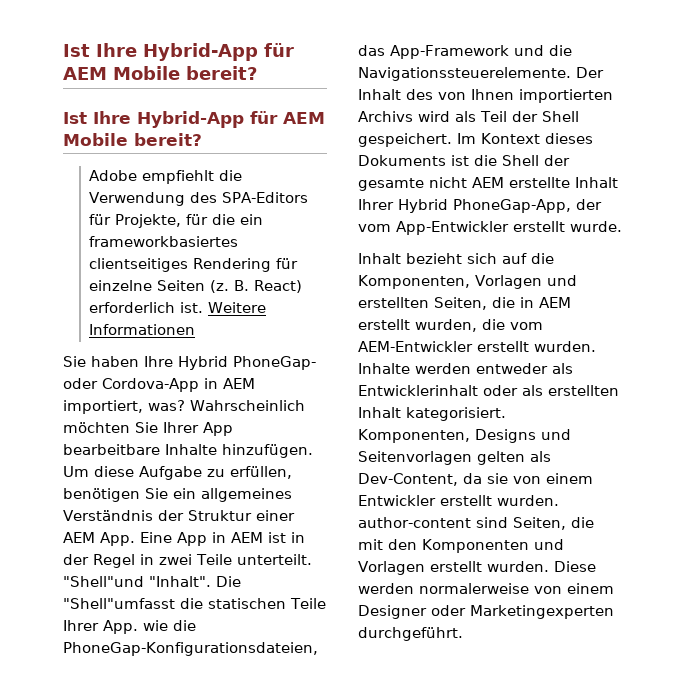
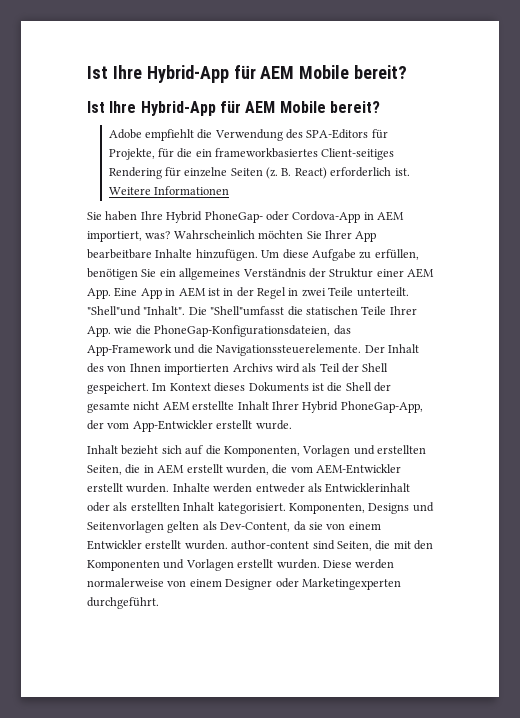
- Adobe empfiehlt die Verwendung des SPA-Editors für Projekte, für die ein frameworkbasiertes clientseitiges Rendering für einzelne Seiten (z.
+ Adobe empfiehlt die Verwendung des SPA-Editors für Projekte, für die ein frameworkbasiertes Client-seitiges Rendering für einzelne Seiten (z.

